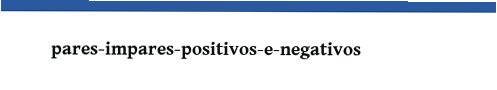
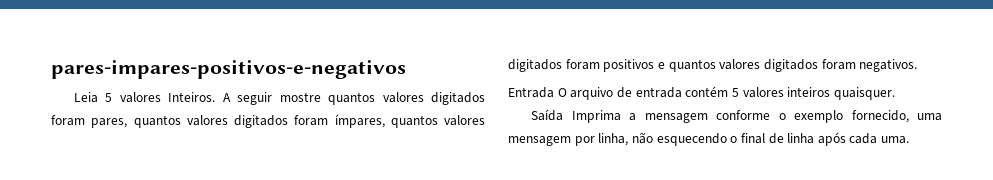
+ Leia 5 valores Inteiros. A seguir mostre quantos valores digitados foram pares, quantos valores digitados foram ímpares, quantos valores digitados foram positivos e quantos valores digitados foram negativos.
+ Entrada O arquivo de entrada contém 5 valores inteiros quaisquer.
+ Saída Imprima a mensagem conforme o exemplo fornecido, uma mensagem por linha, não esquecendo o final de linha após cada uma.

